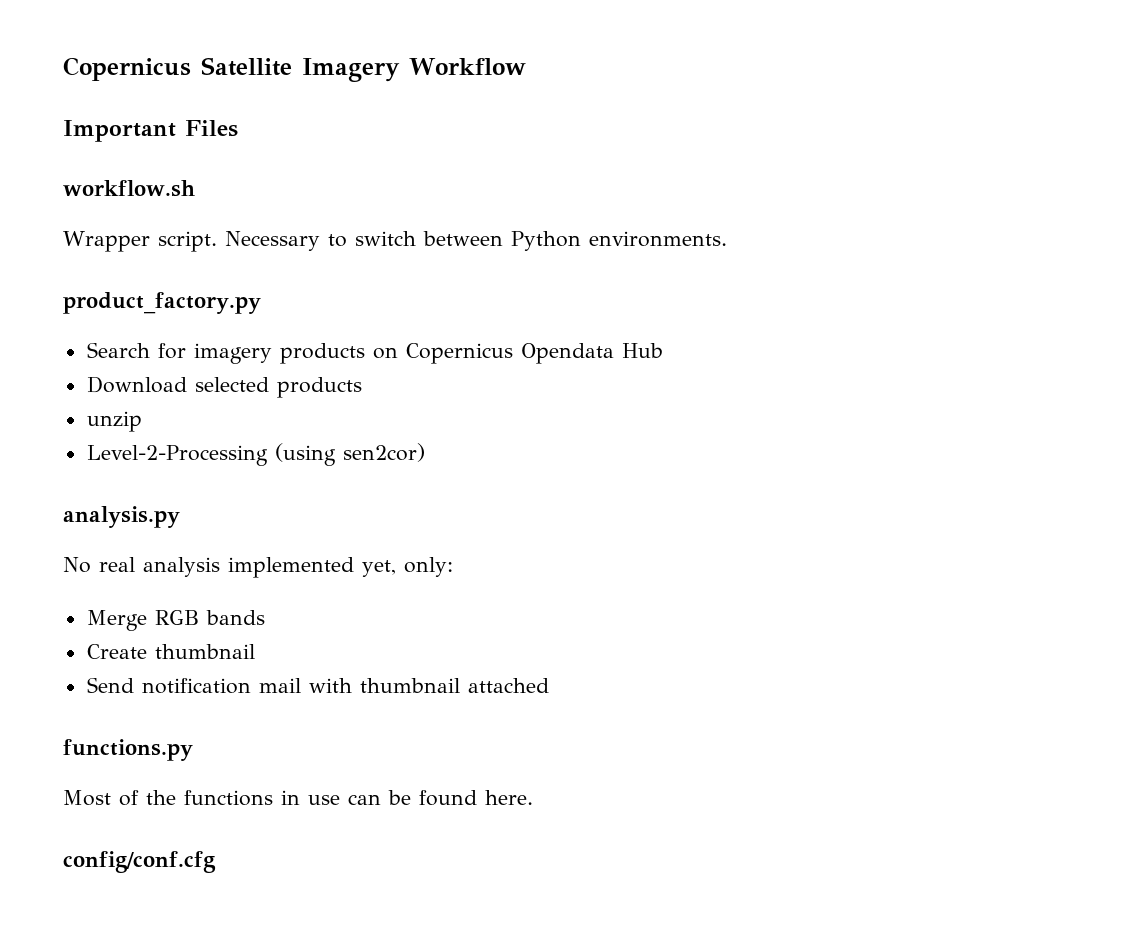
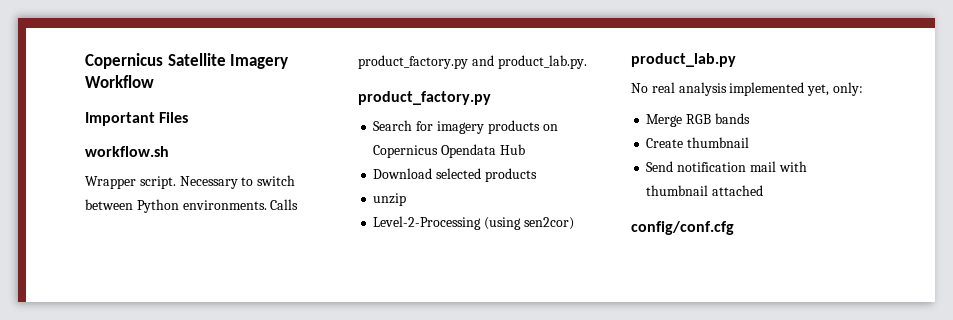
+ Calls product_factory.py and product_lab.py.
- analysis.py
+ product_lab.py
- functions.py
- Most of the functions in use can be found here.

